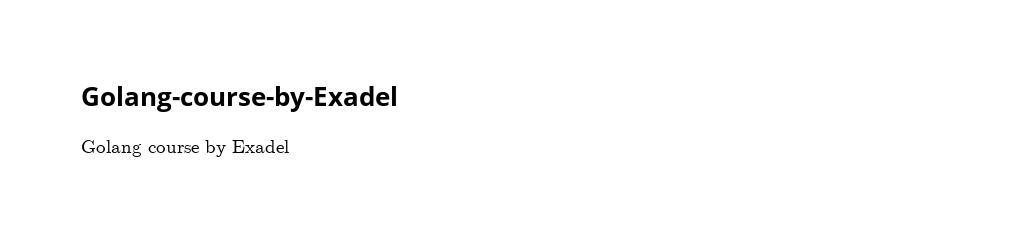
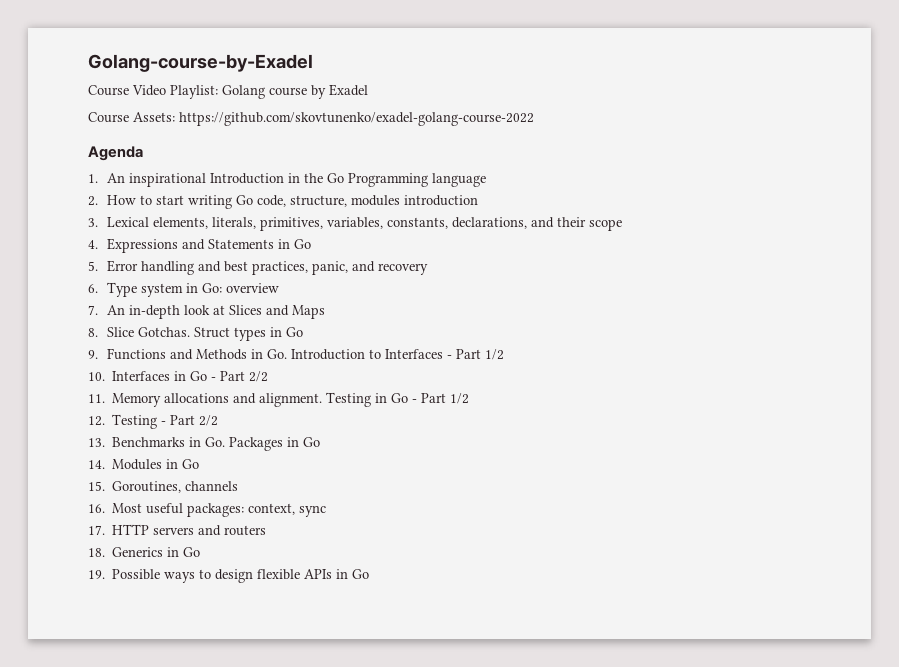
- Golang course by Exadel
+ Course Video Playlist: Golang course by Exadel
+ Course Assets: https://github.com/skovtunenko/exadel-golang-course-2022
+ Agenda
+ 1. An inspirational Introduction in the Go Programming language
+ 2. How to start writing Go code, structure, modules introduction
+ 3. Lexical elements, literals, primitives, variables, constants, declarations, and their scope
+ 4. Expressions and Statements in Go
+ 5. Error handling and best practices, panic, and recovery
+ 6. Type system in Go: overview
+ 7. An in-depth look at Slices and Maps
+ 8. Slice Gotchas. Struct types in Go
+ 9. Functions and Methods in Go. Introduction to Interfaces - Part 1/2
+ 10. Interfaces in Go - Part 2/2
+ 11. Memory allocations and alignment. Testing in Go - Part 1/2
+ 12. Testing - Part 2/2
+ 13. Benchmarks in Go. Packages in Go
+ 14. Modules in Go
+ 15. Goroutines, channels
+ 16. Most useful packages: context, sync
+ 17. HTTP servers and routers
+ 18. Generics in Go
+ 19. Possible ways to design flexible APIs in Go

